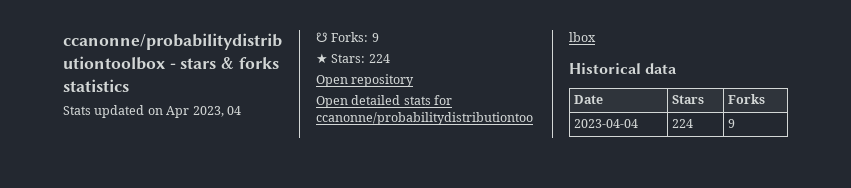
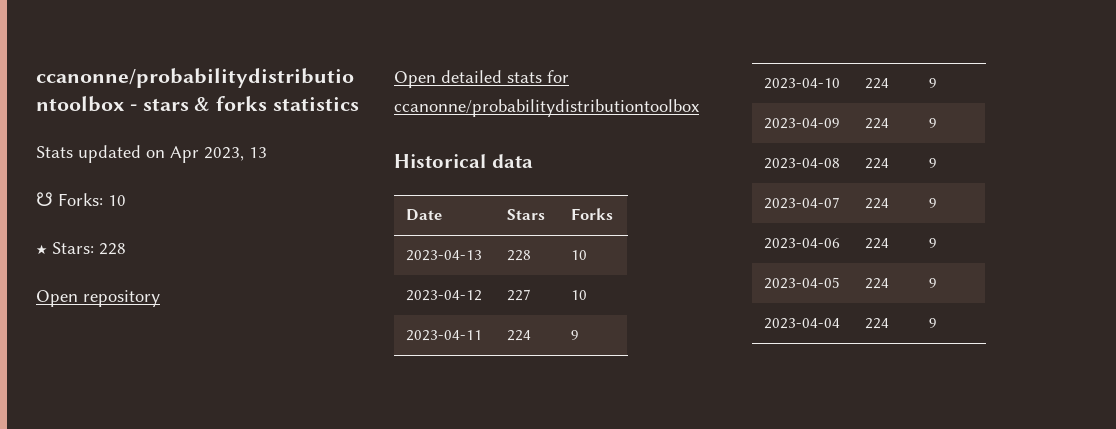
- Stats updated on Apr 2023, 04
+ Stats updated on Apr 2023, 13
- ☋ Forks: 9
+ ☋ Forks: 10
- ★ Stars: 224
+ ★ Stars: 228
+ 2023-04-13 | 228 | 10
+ 2023-04-12 | 227 | 10
+ 2023-04-11 | 224 | 9
+ 2023-04-10 | 224 | 9
+ 2023-04-09 | 224 | 9
+ 2023-04-08 | 224 | 9
+ 2023-04-07 | 224 | 9
+ 2023-04-06 | 224 | 9
+ 2023-04-05 | 224 | 9

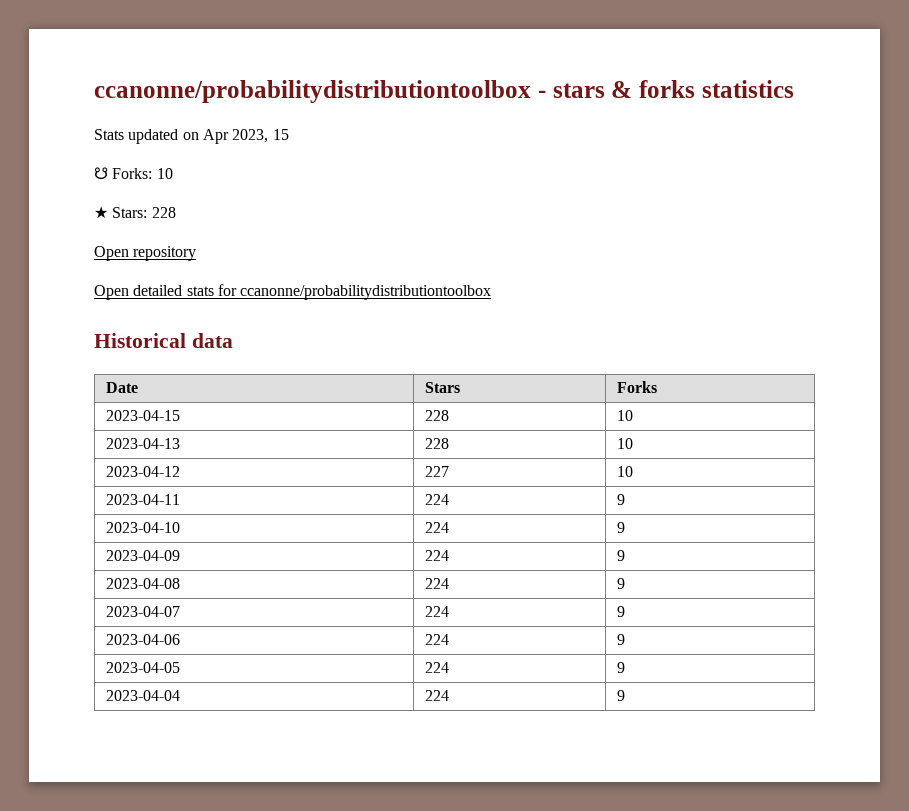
- Stats updated on Apr 2023, 13
+ Stats updated on Apr 2023, 15
+ 2023-04-15 | 228 | 10

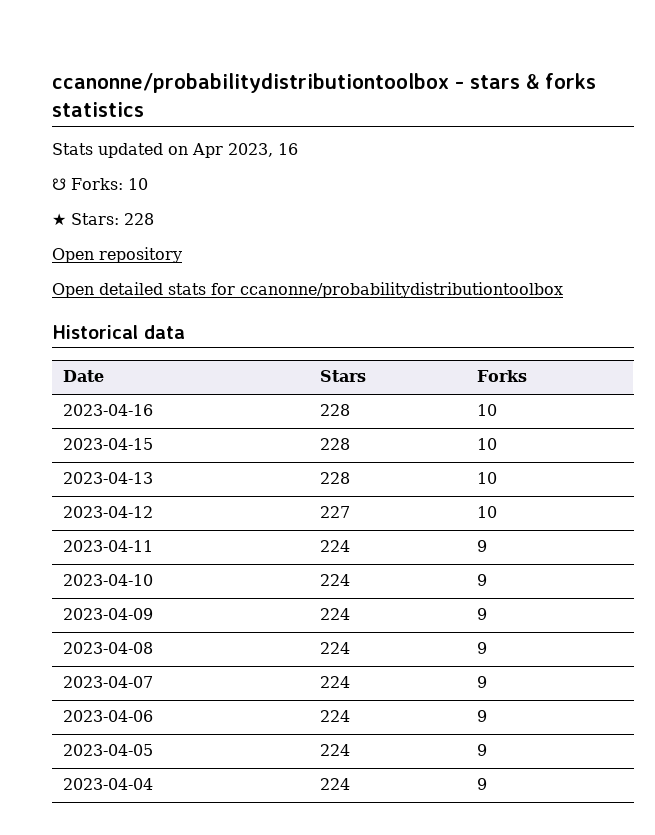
- Stats updated on Apr 2023, 15
+ Stats updated on Apr 2023, 16
+ 2023-04-16 | 228 | 10

